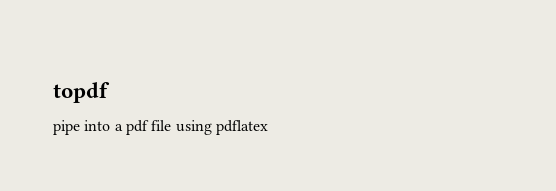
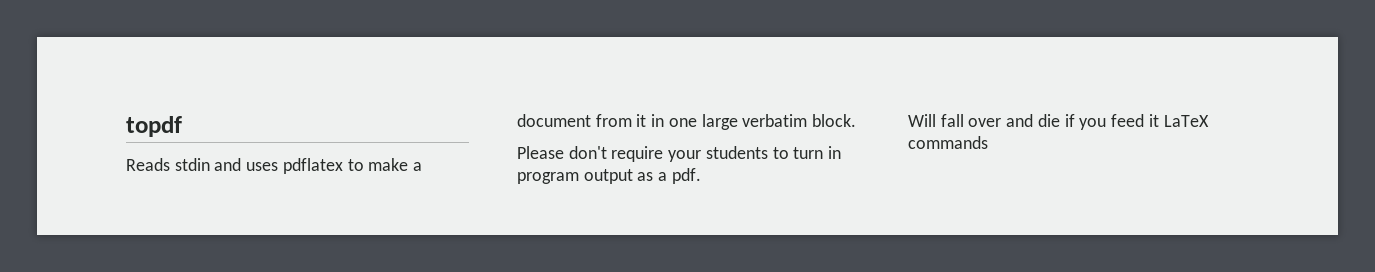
- pipe into a pdf file using pdflatex
+ Reads stdin and uses pdflatex to make a document from it in one large verbatim block.
+ Please don't require your students to turn in program output as a pdf.
+ Will fall over and die if you feed it LaTeX commands

